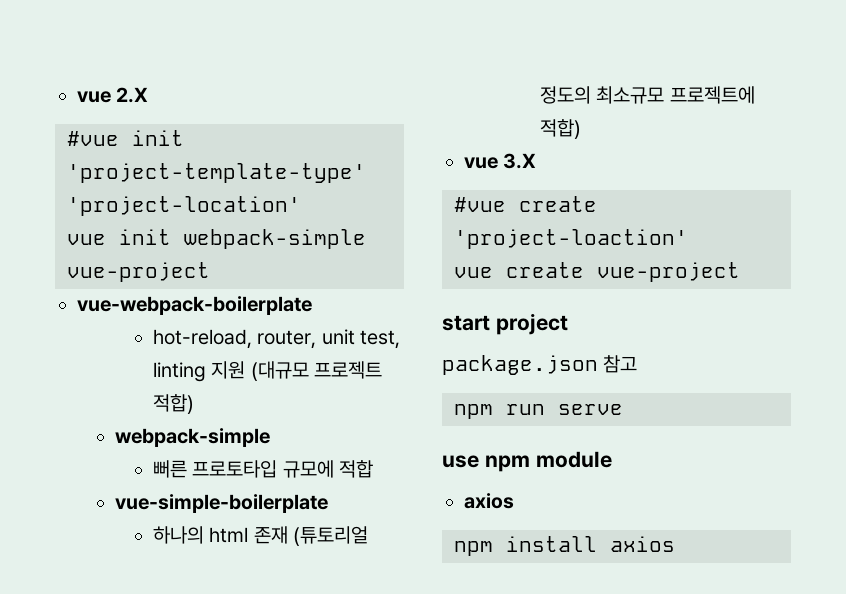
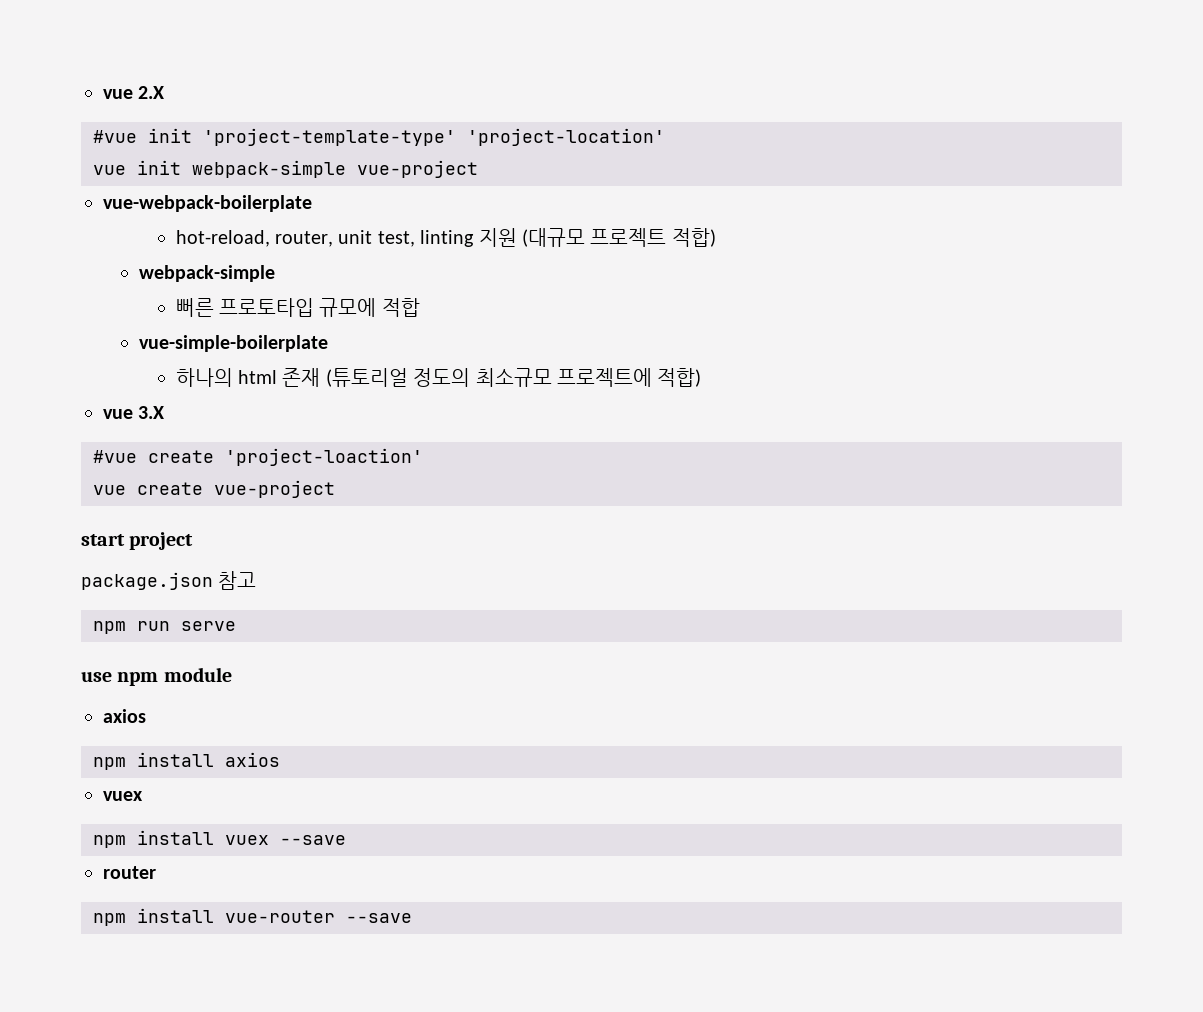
  npm install axios
+ vuex
+ npm install vuex --save
+ router
+ npm install vue-router --save

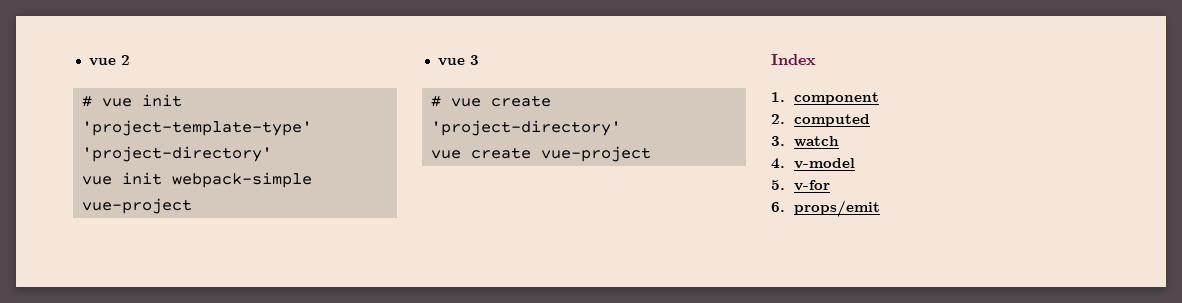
- vue 2.X
- #vue init 'project-template-type' 'project-location'
+ vue 2
+ # vue init 'project-template-type' 'project-directory'
- vue-webpack-boilerplate
- hot-reload, router, unit test, linting 지원 (대규모 프로젝트 적합)
- webpack-simple
- 뻐른 프로토타입 규모에 적합
- vue-simple-boilerplate
- 하나의 html 존재 (튜토리얼 정도의 최소규모 프로젝트에 적합)
- vue 3.X
- #vue create 'project-loaction'
+ vue 3
+ # vue create 'project-directory'
  vue create vue-project
- start project
- package.json 참고
- npm run serve
- use npm module
- axios
- npm install axios
- vuex
- npm install vuex --save
- router
- npm install vue-router --save
+ Index
+ 1. component
+ 2. computed
+ 3. watch
+ 4. v-model
+ 5. v-for
+ 6. props/emit

